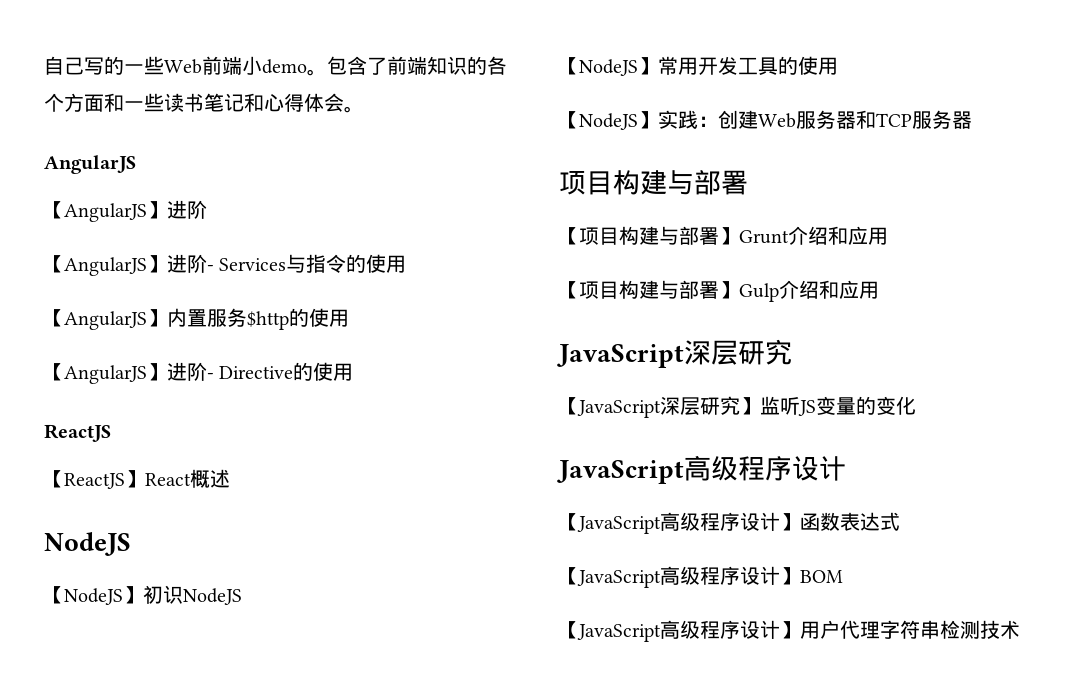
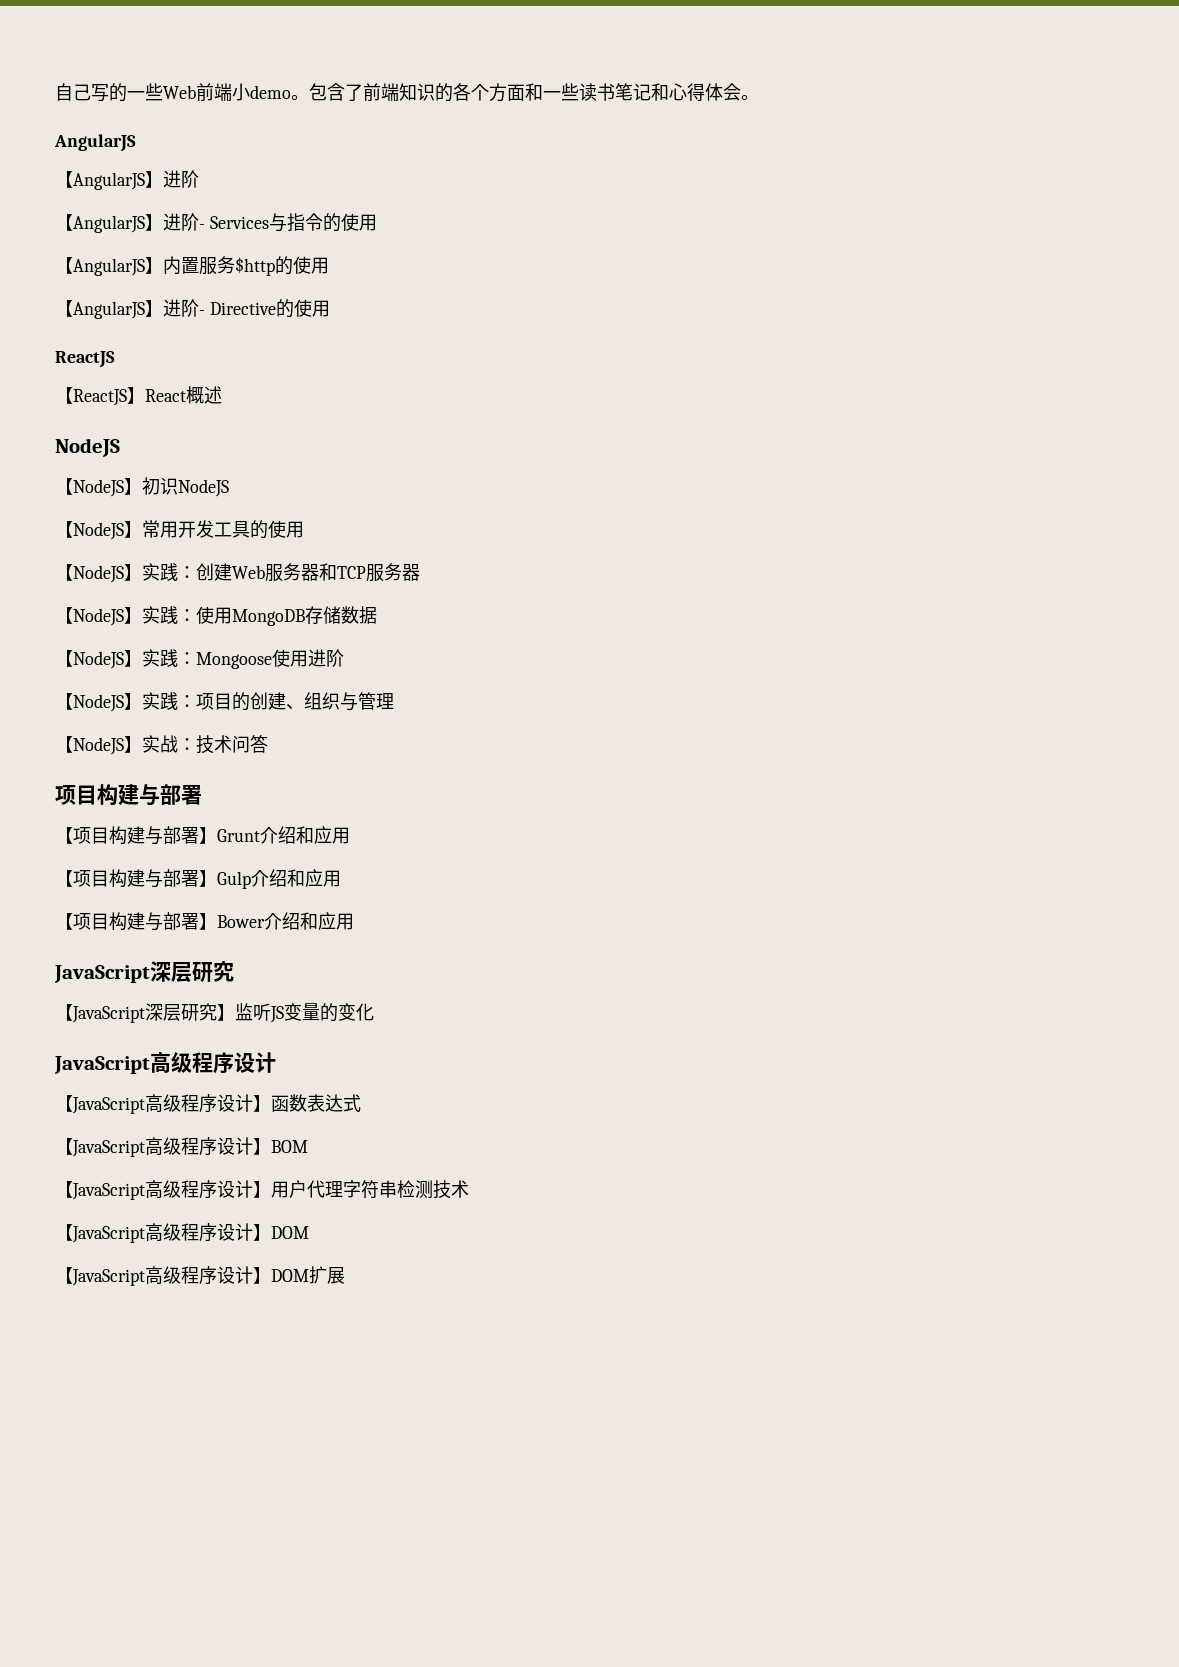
+ 【NodeJS】实践：使用MongoDB存储数据
+ 【NodeJS】实践：Mongoose使用进阶
+ 【NodeJS】实践：项目的创建、组织与管理
+ 【NodeJS】实战：技术问答
+ 【项目构建与部署】Bower介绍和应用
  【JavaScript高级程序设计】用户代理字符串检测技术
+ 【JavaScript高级程序设计】DOM
+ 【JavaScript高级程序设计】DOM扩展

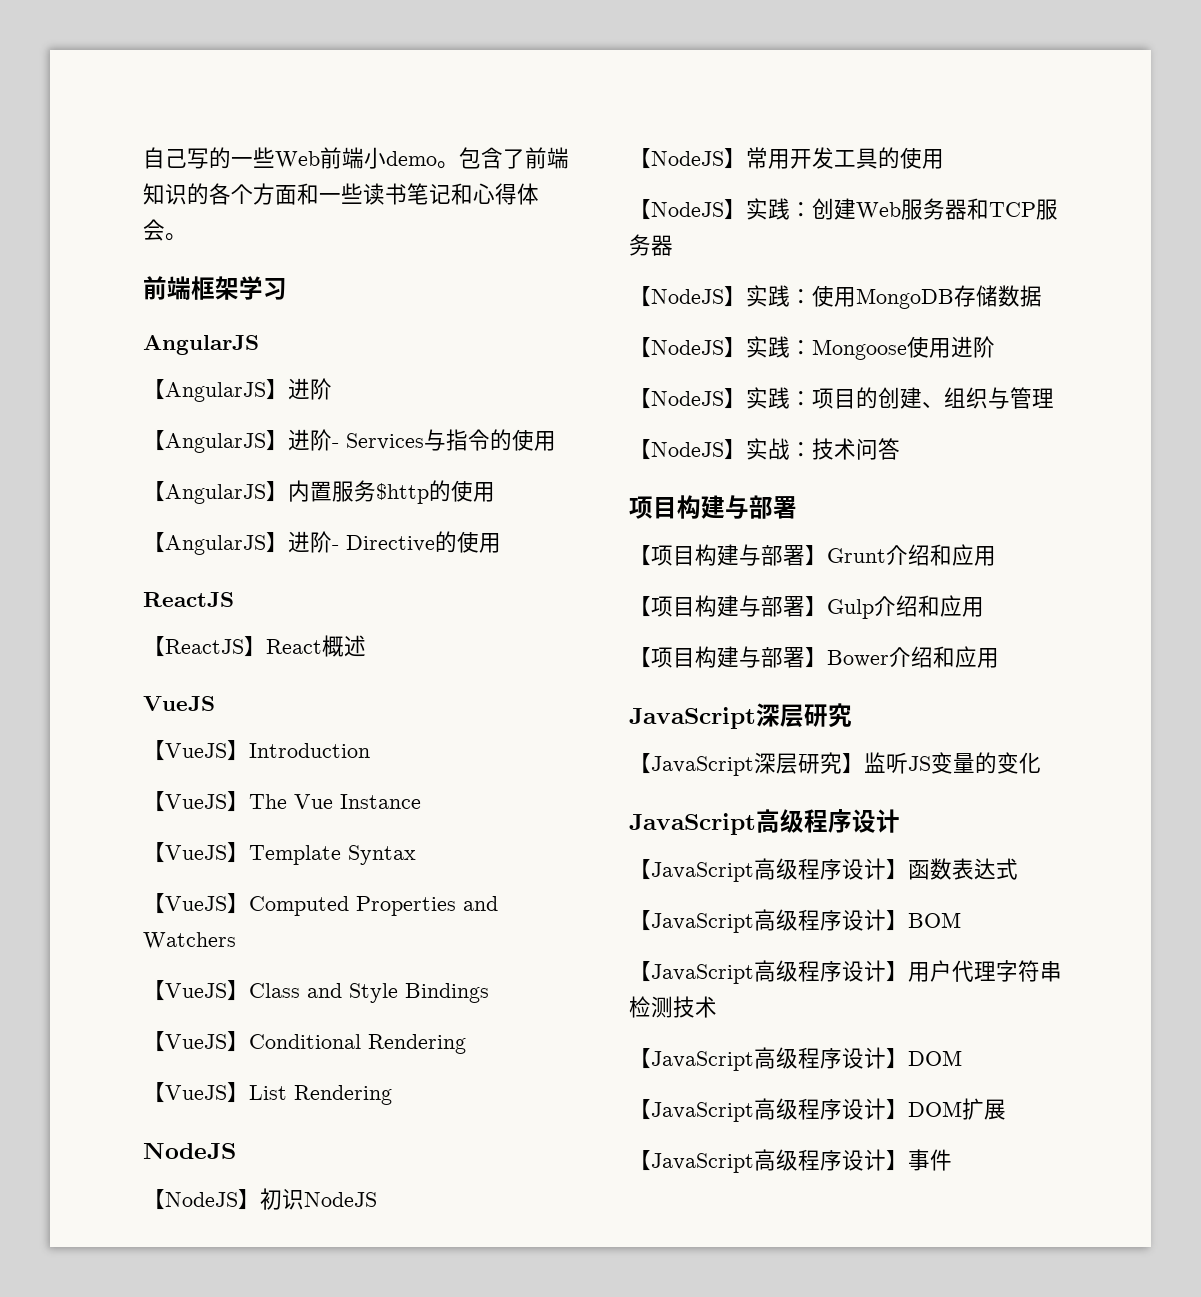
+ 前端框架学习
  【ReactJS】React概述
+ VueJS
+ 【VueJS】Introduction
+ 【VueJS】The Vue Instance
+ 【VueJS】Template Syntax
+ 【VueJS】Computed Properties and Watchers
+ 【VueJS】Class and Style Bindings
+ 【VueJS】Conditional Rendering
+ 【VueJS】List Rendering
+ 【JavaScript高级程序设计】事件

